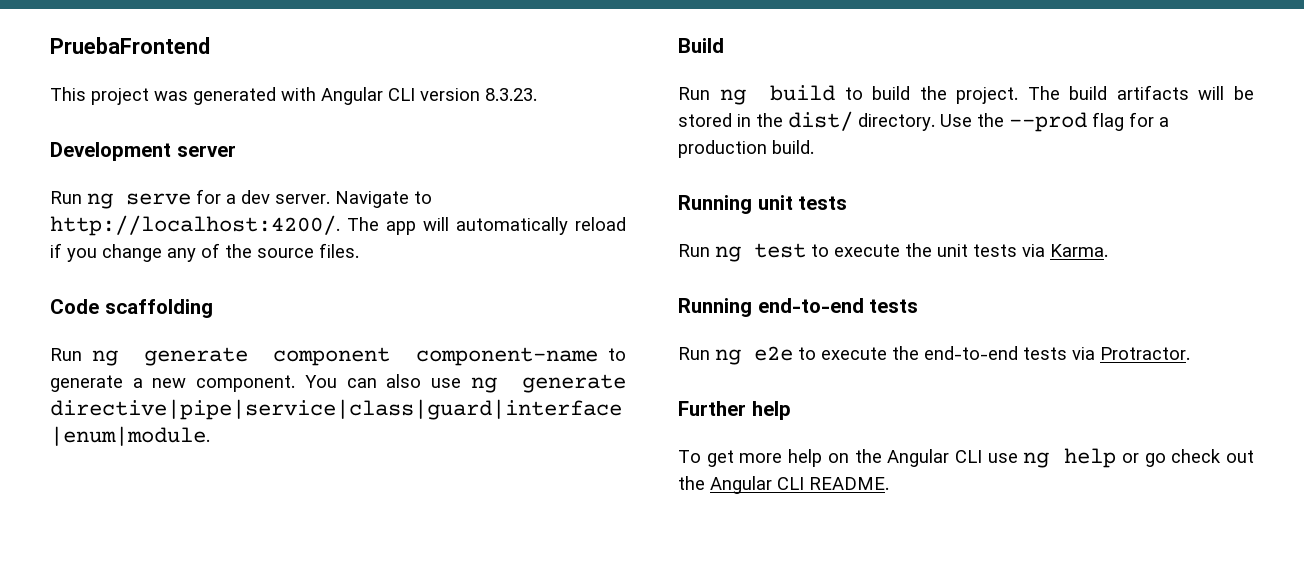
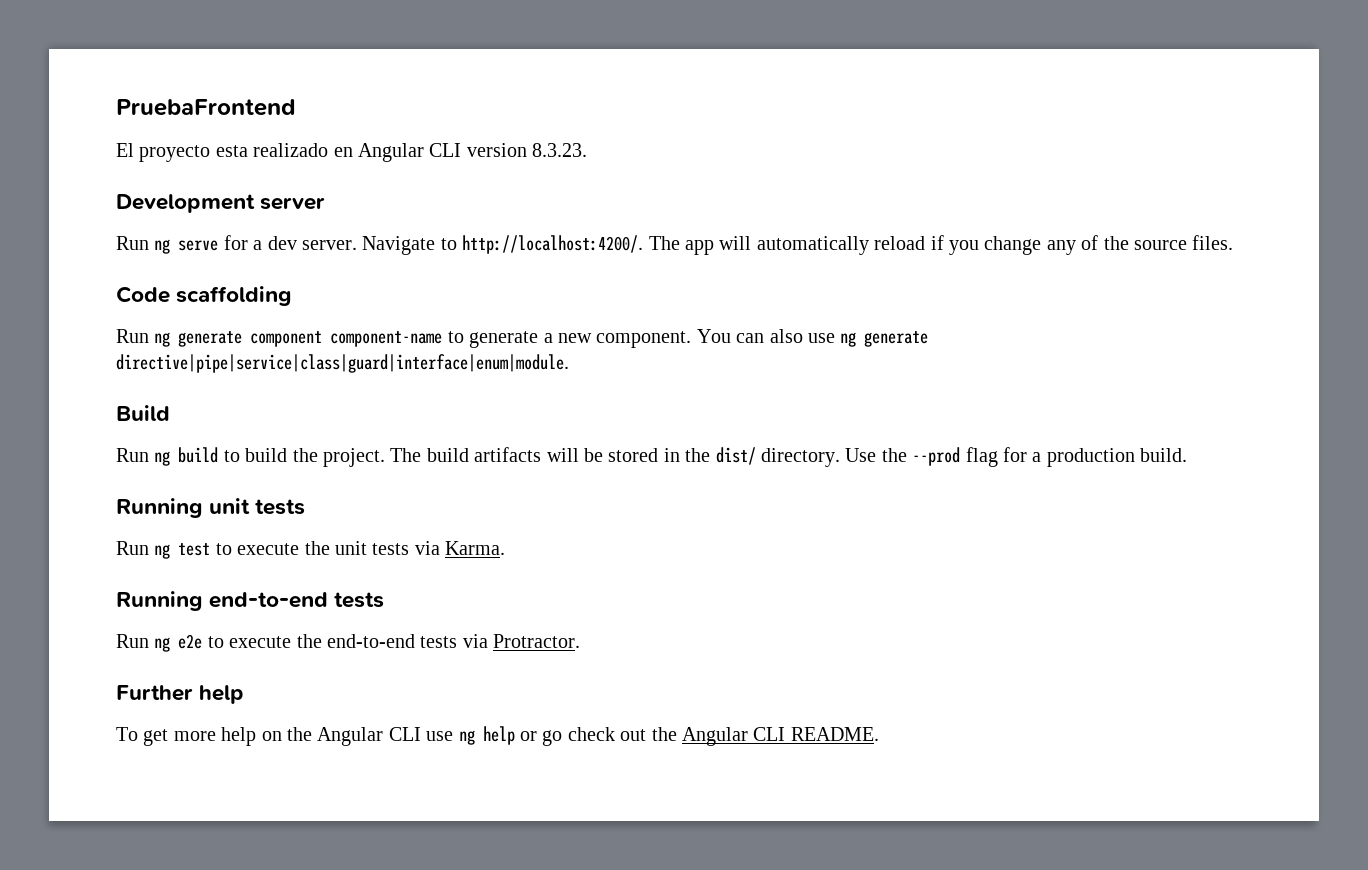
- This project was generated with Angular CLI version 8.3.23.
+ El proyecto esta realizado en Angular CLI version 8.3.23.

